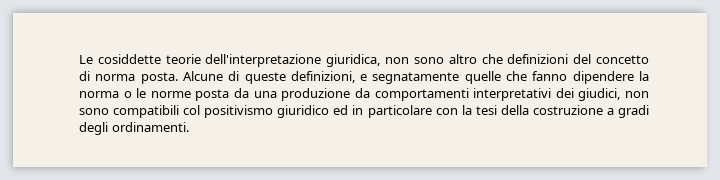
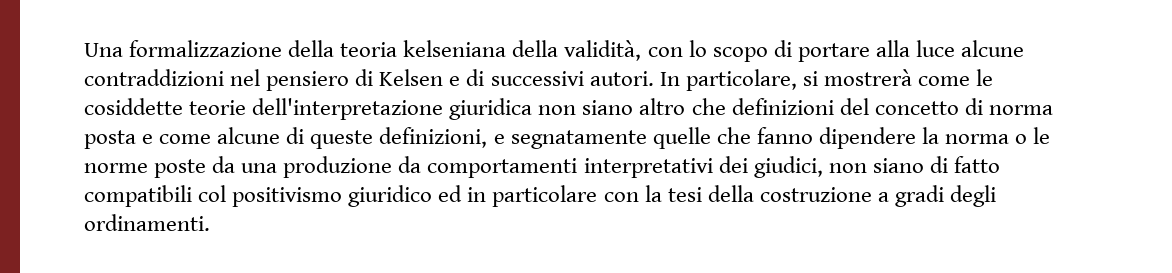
- Le cosiddette teorie dell'interpretazione giuridica, non sono altro che definizioni del concetto di norma posta. Alcune di queste definizioni, e segnatamente quelle che fanno dipendere la norma o le norme posta da una produzione da comportamenti interpretativi dei giudici, non sono compatibili col positivismo giuridico ed in particolare con la tesi della costruzione a gradi degli ordinamenti.
+ Una formalizzazione della teoria kelseniana della validità, con lo scopo di portare alla luce alcune contraddizioni nel pensiero di Kelsen e di successivi autori. In particolare, si mostrerà come le cosiddette teorie dell'interpretazione giuridica non siano altro che definizioni del concetto di norma posta e come alcune di queste definizioni, e segnatamente quelle che fanno dipendere la norma o le norme poste da una produzione da comportamenti interpretativi dei giudici, non siano di fatto compatibili col positivismo giuridico ed in particolare con la tesi della costruzione a gradi degli ordinamenti.

